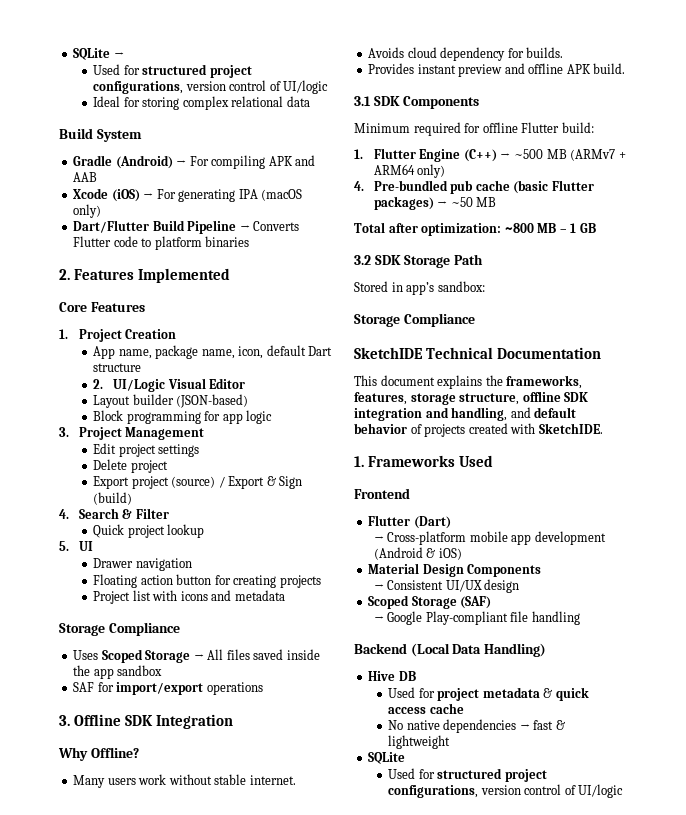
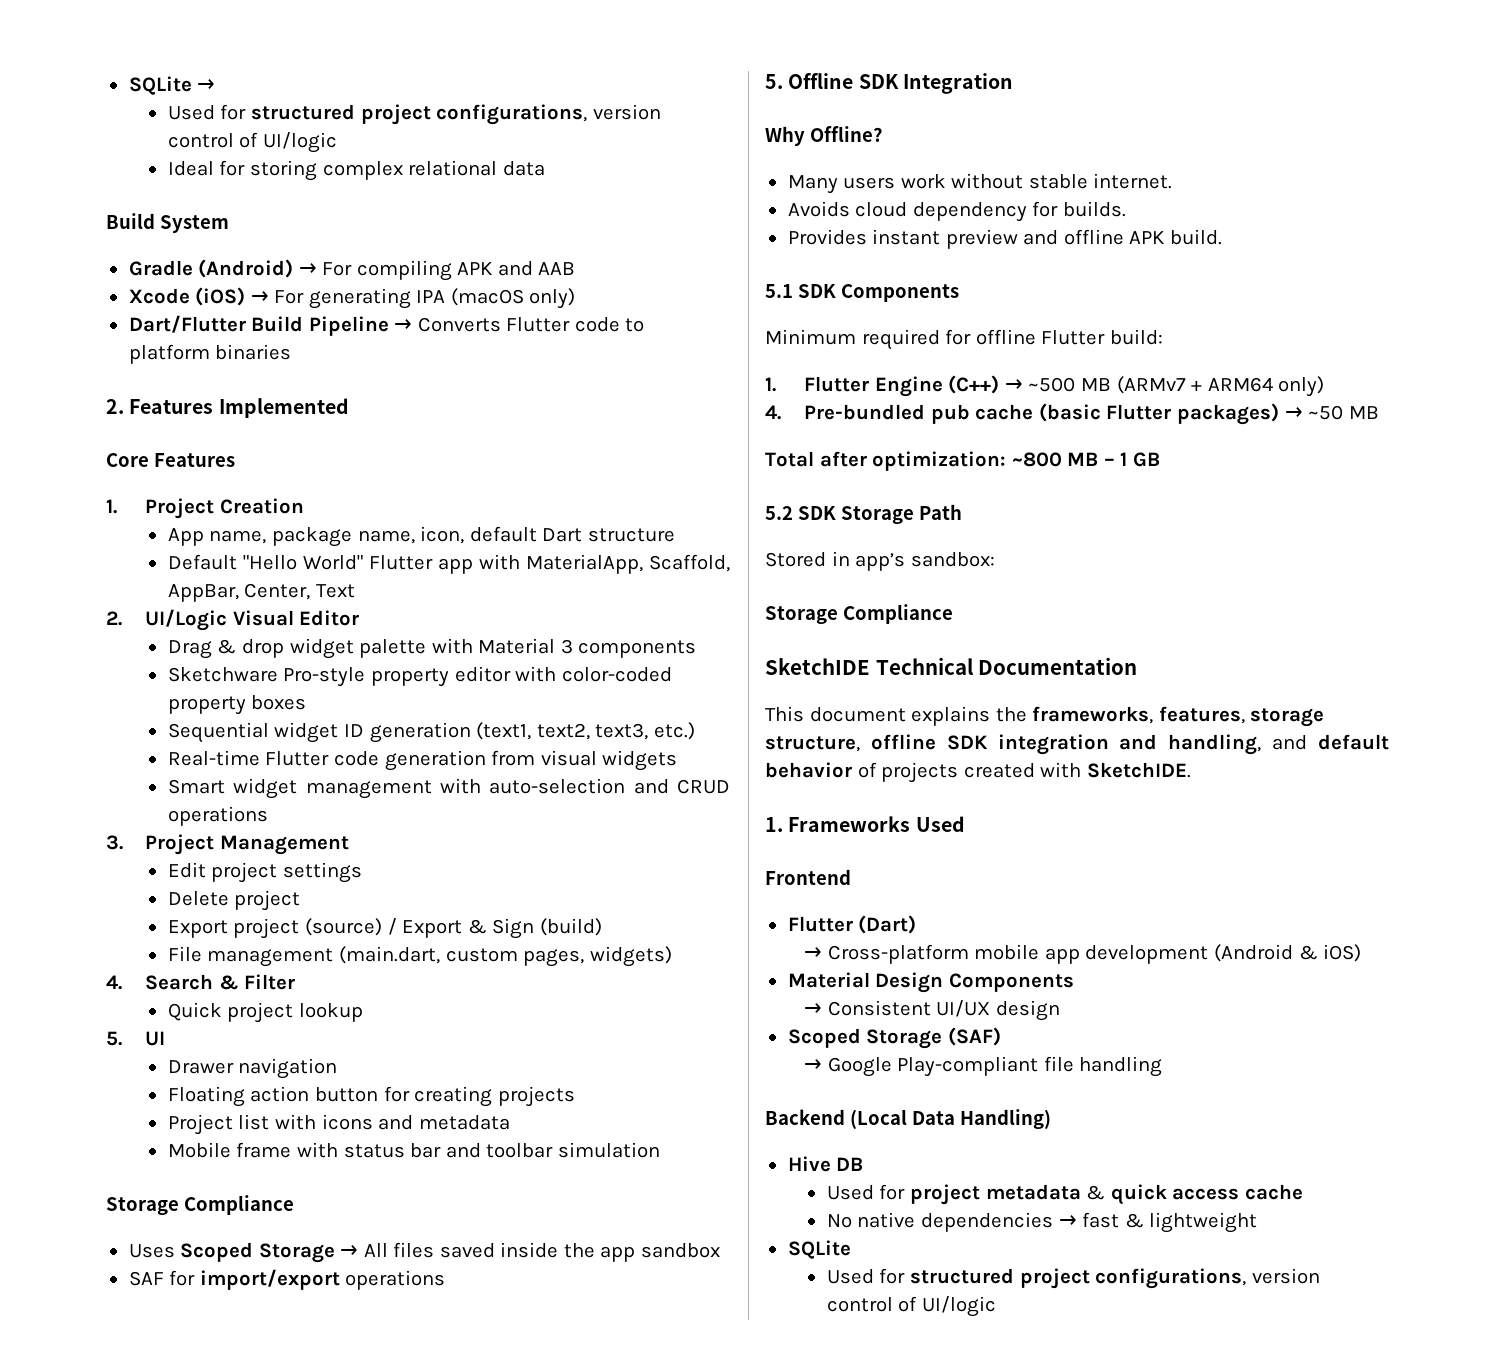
+ Default "Hello World" Flutter app with MaterialApp, Scaffold, AppBar, Center, Text
  2. UI/Logic Visual Editor
- Layout builder (JSON-based)
- Block programming for app logic
+ Drag & drop widget palette with Material 3 components
+ Sketchware Pro-style property editor with color-coded property boxes
+ Sequential widget ID generation (text1, text2, text3, etc.)
+ Real-time Flutter code generation from visual widgets
+ Smart widget management with auto-selection and CRUD operations
+ File management (main.dart, custom pages, widgets)
+ Mobile frame with status bar and toolbar simulation
- 3. Offline SDK Integration
+ 5. Offline SDK Integration
- 3.1 SDK Components
+ 5.1 SDK Components
- 3.2 SDK Storage Path
+ 5.2 SDK Storage Path

